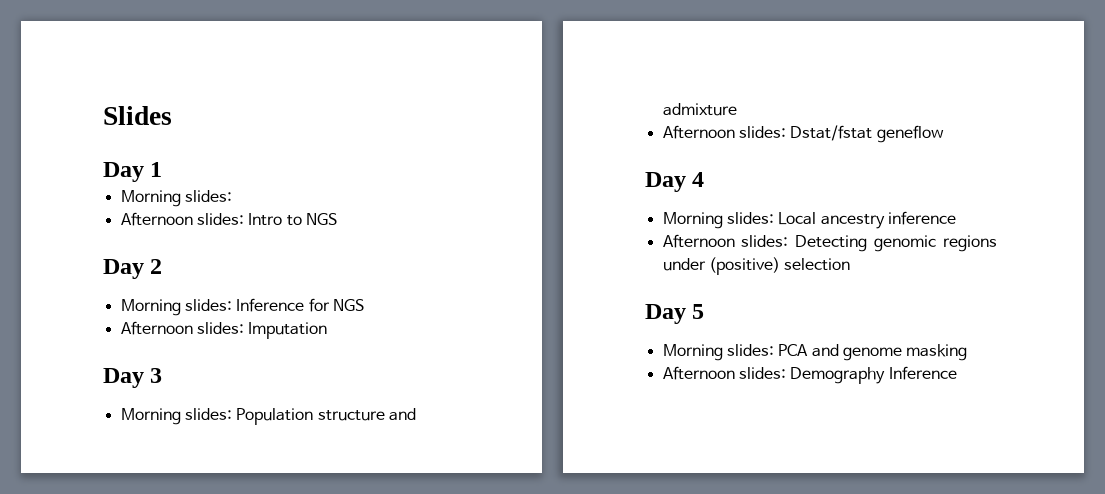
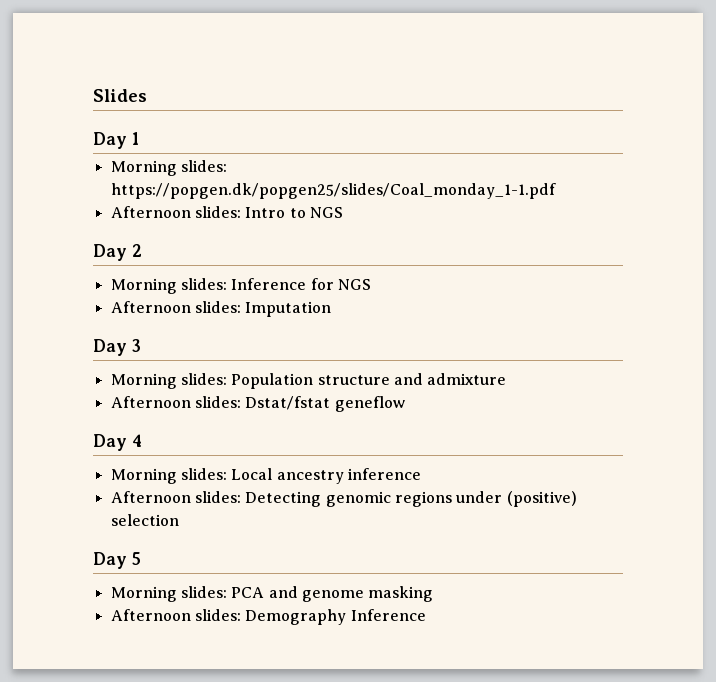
  Day 1
- Morning slides:
+ Morning slides: https://popgen.dk/popgen25/slides/Coal_monday_1-1.pdf

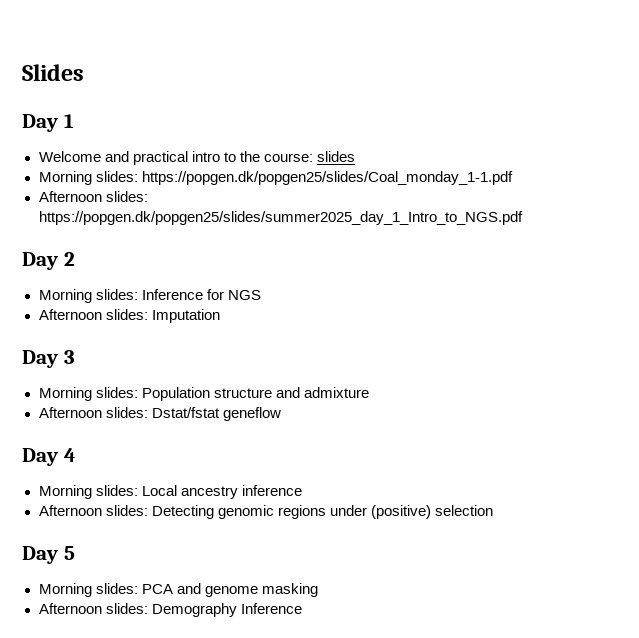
+ Welcome and practical intro to the course: slides
- Afternoon slides: Intro to NGS
+ Afternoon slides: https://popgen.dk/popgen25/slides/summer2025_day_1_Intro_to_NGS.pdf

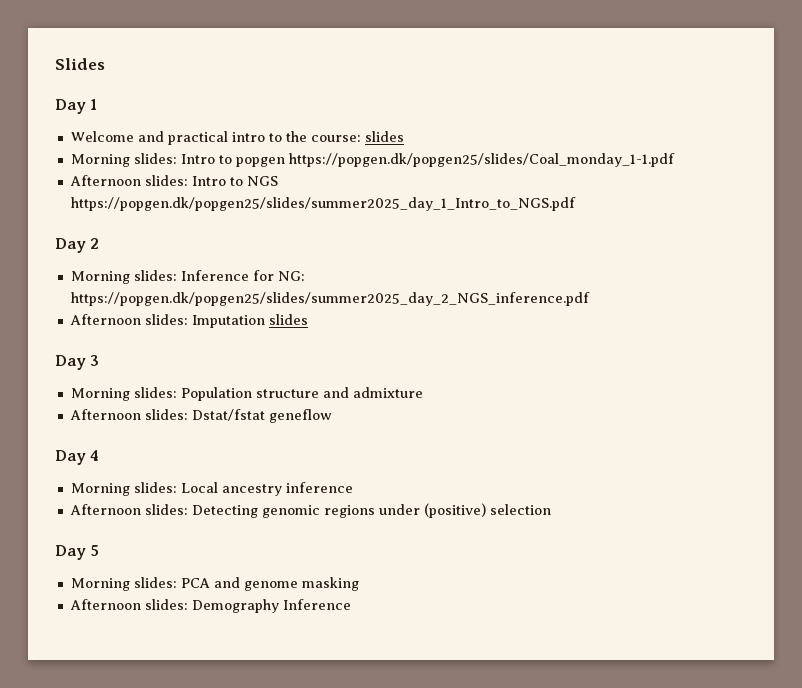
- Morning slides: https://popgen.dk/popgen25/slides/Coal_monday_1-1.pdf
+ Morning slides: Intro to popgen https://popgen.dk/popgen25/slides/Coal_monday_1-1.pdf
- Afternoon slides: https://popgen.dk/popgen25/slides/summer2025_day_1_Intro_to_NGS.pdf
+ Afternoon slides: Intro to NGS https://popgen.dk/popgen25/slides/summer2025_day_1_Intro_to_NGS.pdf
- Morning slides: Inference for NGS
+ Morning slides: Inference for NG: https://popgen.dk/popgen25/slides/summer2025_day_2_NGS_inference.pdf
- Afternoon slides: Imputation
+ Afternoon slides: Imputation slides

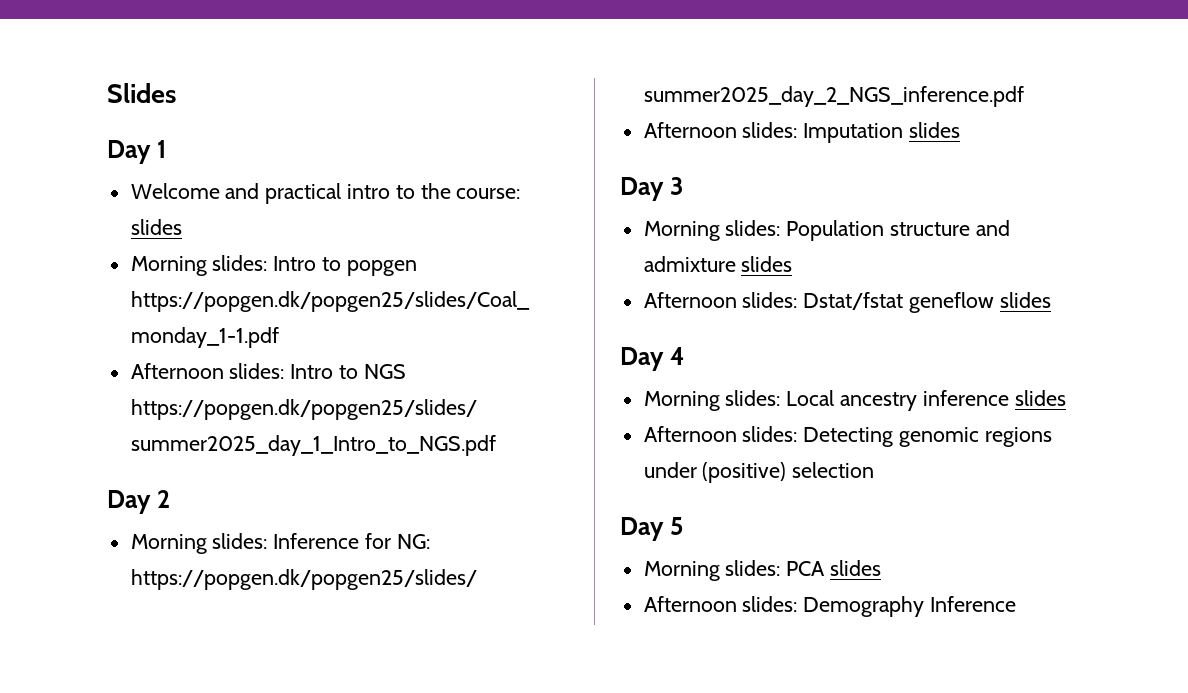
- Morning slides: Population structure and admixture
+ Morning slides: Population structure and admixture slides
- Afternoon slides: Dstat/fstat geneflow
+ Afternoon slides: Dstat/fstat geneflow slides
- Morning slides: Local ancestry inference
+ Morning slides: Local ancestry inference slides
- Morning slides: PCA and genome masking
+ Morning slides: PCA slides

